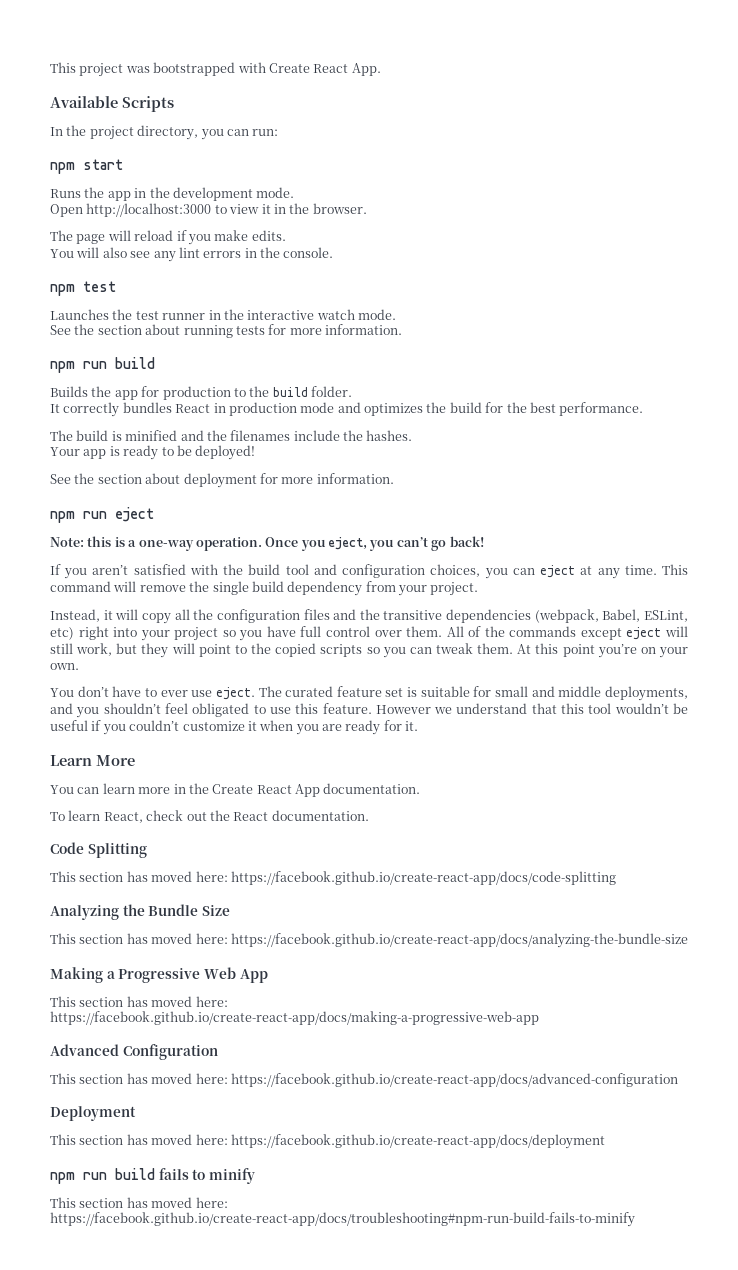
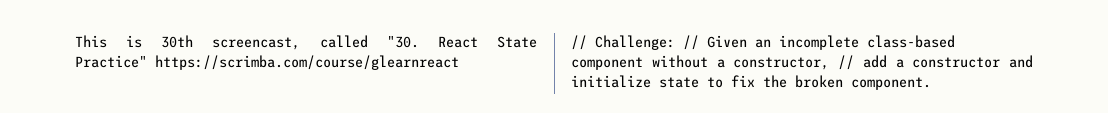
- This project was bootstrapped with Create React App.
- Available Scripts
- In the project directory, you can run:
- npm start
- Runs the app in the development mode.
- Open http://localhost:3000 to view it in the browser.
- The page will reload if you make edits.
- You will also see any lint errors in the console.
- npm test
- Launches the test runner in the interactive watch mode.
- See the section about running tests for more information.
- npm run build
- Builds the app for production to the build folder.
- It correctly bundles React in production mode and optimizes the build for the best performance.
- The build is minified and the filenames include the hashes.
- Your app is ready to be deployed!
- See the section about deployment for more information.
- npm run eject
- Note: this is a one-way operation. Once you eject, you can’t go back!
- If you aren’t satisfied with the build tool and configuration choices, you can eject at any time. This command will remove the single build dependency from your project.
- Instead, it will copy all the configuration files and the transitive dependencies (webpack, Babel, ESLint, etc) right into your project so you have full control over them. All of the commands except eject will still work, but they will point to the copied scripts so you can tweak them. At this point you’re on your own.
- You don’t have to ever use eject. The curated feature set is suitable for small and middle deployments, and you shouldn’t feel obligated to use this feature. However we understand that this tool wouldn’t be useful if you couldn’t customize it when you are ready for it.
- Learn More
- You can learn more in the Create React App documentation.
- To learn React, check out the React documentation.
- Code Splitting
- This section has moved here: https://facebook.github.io/create-react-app/docs/code-splitting
- Analyzing the Bundle Size
- This section has moved here: https://facebook.github.io/create-react-app/docs/analyzing-the-bundle-size
- Making a Progressive Web App
- This section has moved here: https://facebook.github.io/create-react-app/docs/making-a-progressive-web-app
- Advanced Configuration
- This section has moved here: https://facebook.github.io/create-react-app/docs/advanced-configuration
- Deployment
- This section has moved here: https://facebook.github.io/create-react-app/docs/deployment
- npm run build fails to minify
- This section has moved here: https://facebook.github.io/create-react-app/docs/troubleshooting#npm-run-build-fails-to-minify
+ This is 30th screencast, called "30. React State Practice" https://scrimba.com/course/glearnreact
+ // Challenge: // Given an incomplete class-based component without a constructor, // add a constructor and initialize state to fix the broken component.

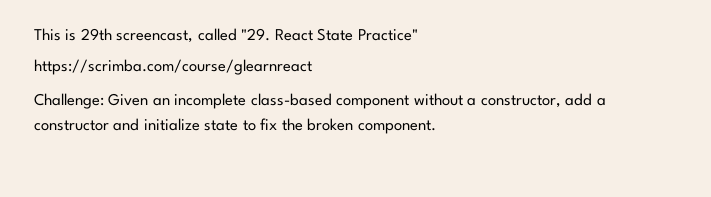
- This is 30th screencast, called "30. React State Practice" https://scrimba.com/course/glearnreact
+ This is 29th screencast, called "29. React State Practice"
+ https://scrimba.com/course/glearnreact
- // Challenge: // Given an incomplete class-based component without a constructor, // add a constructor and initialize state to fix the broken component.
+ Challenge: Given an incomplete class-based component without a constructor, add a constructor and initialize state to fix the broken component.

